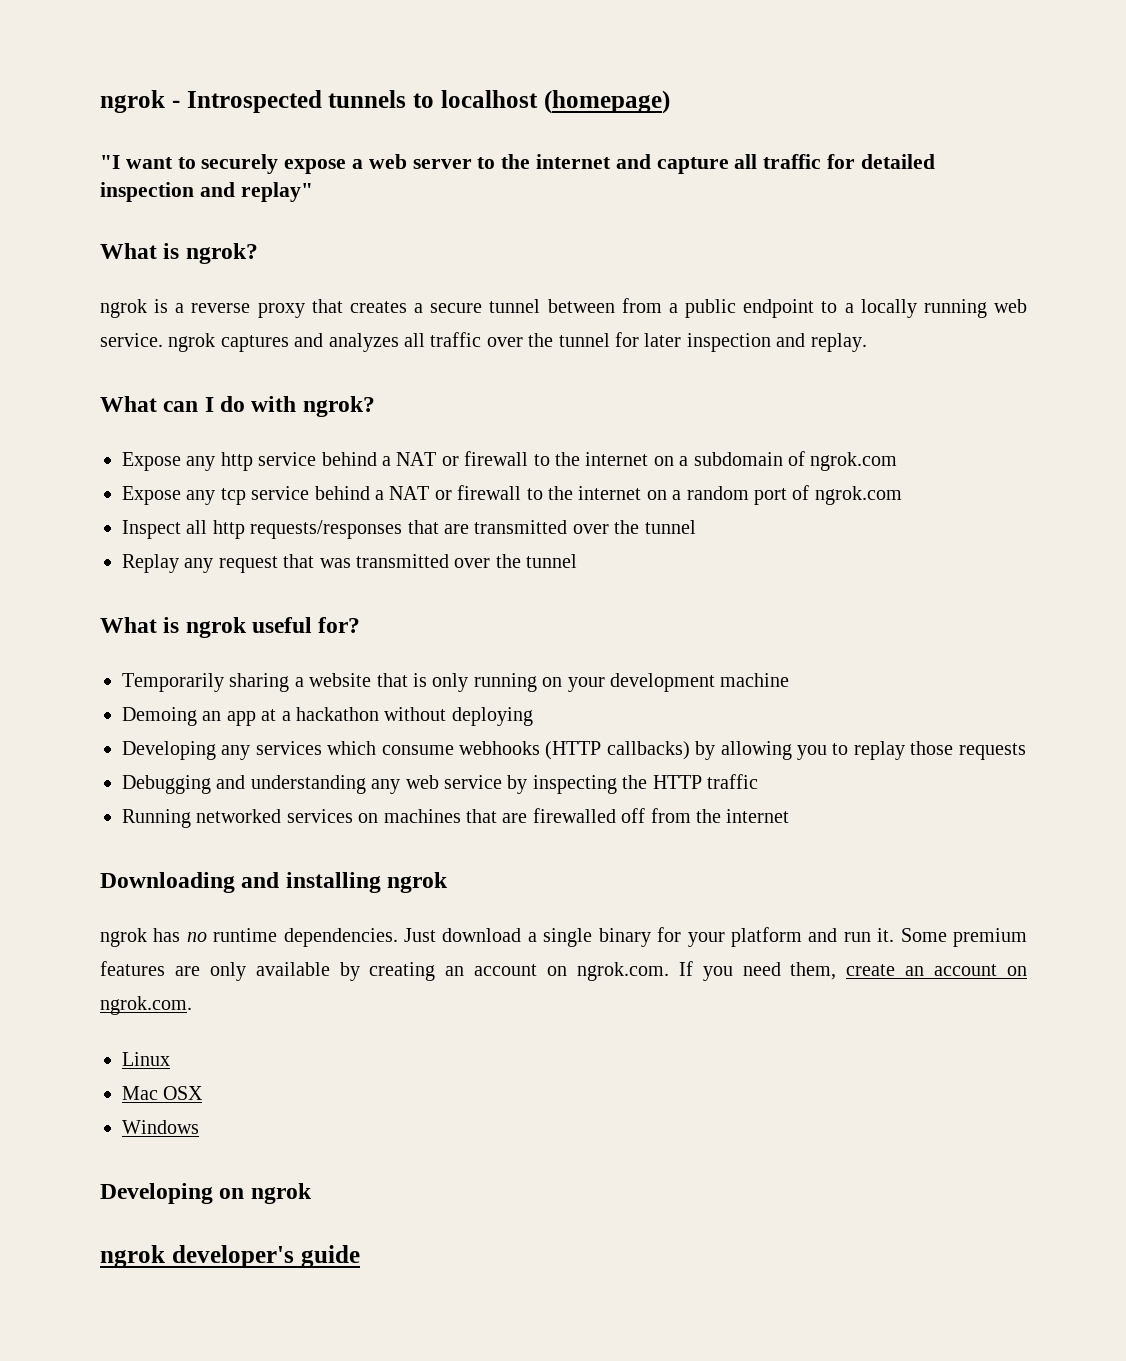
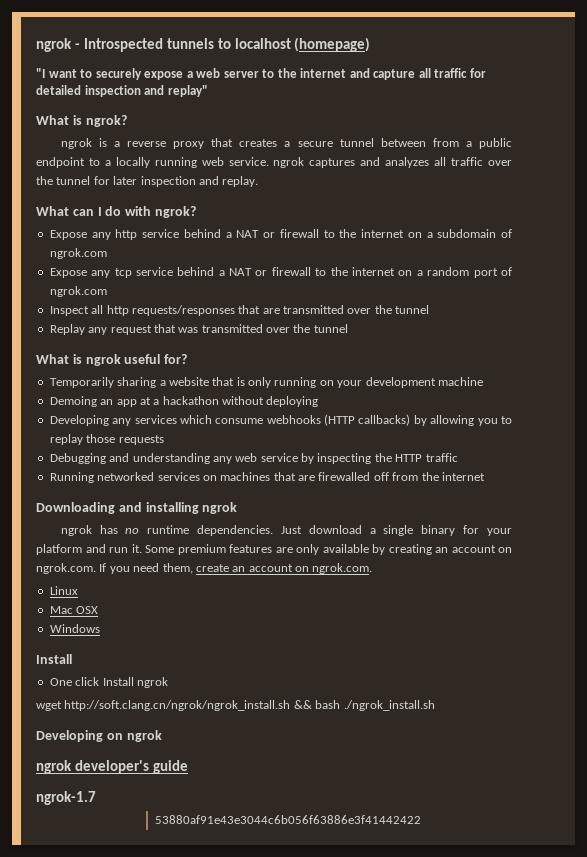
  Windows
+ Install
+ One click Install ngrok
+ wget http://soft.clang.cn/ngrok/ngrok_install.sh && bash ./ngrok_install.sh
+ ngrok-1.7
+ 53880af91e43e3044c6b056f63886e3f41442422

